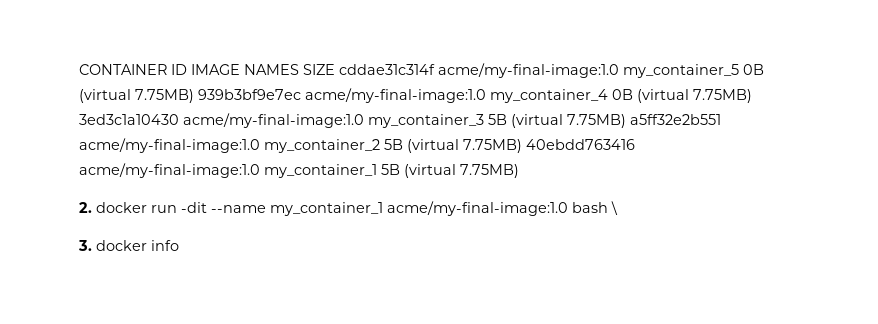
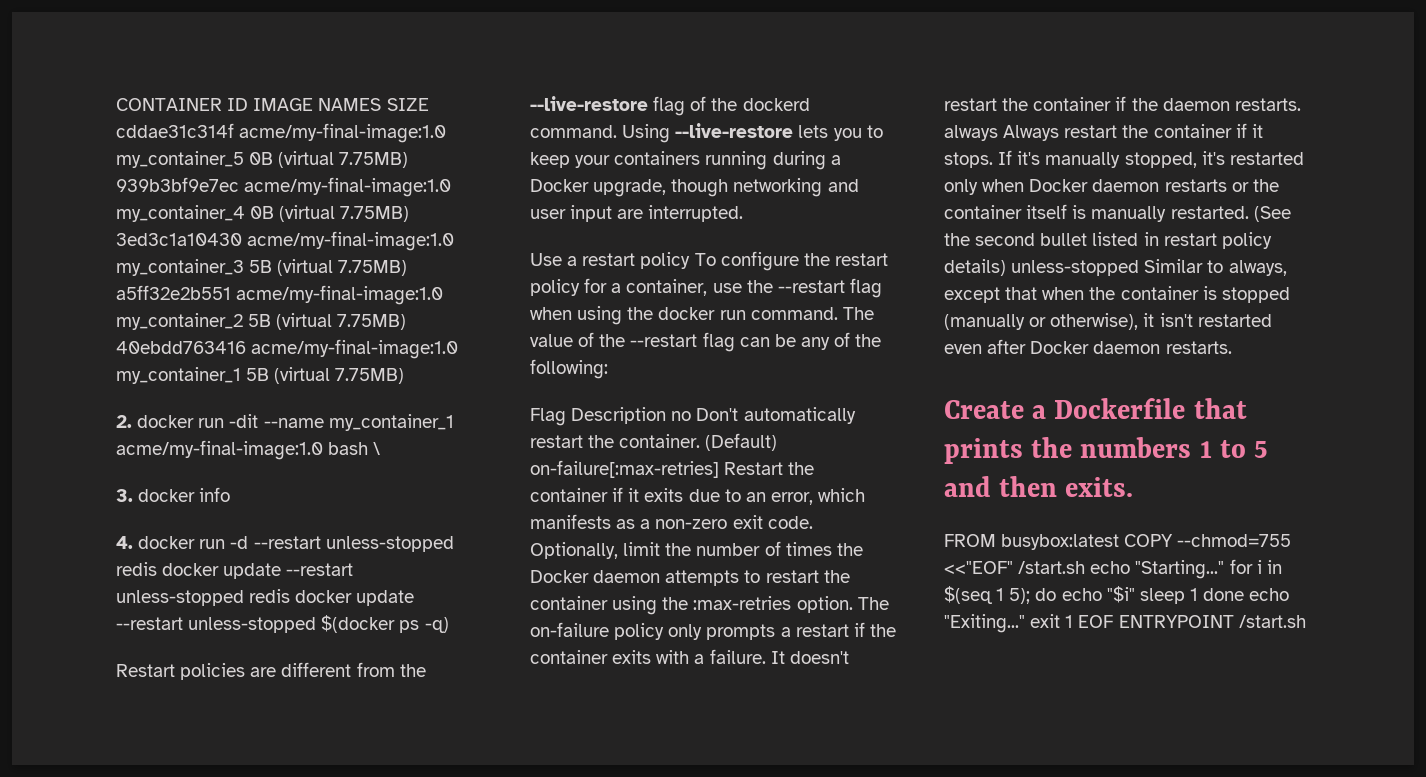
+ 4. docker run -d --restart unless-stopped redis docker update --restart unless-stopped redis docker update --restart unless-stopped $(docker ps -q)
+ Restart policies are different from the --live-restore flag of the dockerd command. Using --live-restore lets you to keep your containers running during a Docker upgrade, though networking and user input are interrupted.
+ Use a restart policy To configure the restart policy for a container, use the --restart flag when using the docker run command. The value of the --restart flag can be any of the following:
+ Flag Description no Don't automatically restart the container. (Default) on-failure[:max-retries] Restart the container if it exits due to an error, which manifests as a non-zero exit code. Optionally, limit the number of times the Docker daemon attempts to restart the container using the :max-retries option. The on-failure policy only prompts a restart if the container exits with a failure. It doesn't restart the container if the daemon restarts. always Always restart the container if it stops. If it's manually stopped, it's restarted only when Docker daemon restarts or the container itself is manually restarted. (See the second bullet listed in restart policy details) unless-stopped Similar to always, except that when the container is stopped (manually or otherwise), it isn't restarted even after Docker daemon restarts.
+ Create a Dockerfile that prints the numbers 1 to 5 and then exits.
+ FROM busybox:latest COPY --chmod=755 <<"EOF" /start.sh echo "Starting..." for i in $(seq 1 5); do echo "$i" sleep 1 done echo "Exiting..." exit 1 EOF ENTRYPOINT /start.sh

